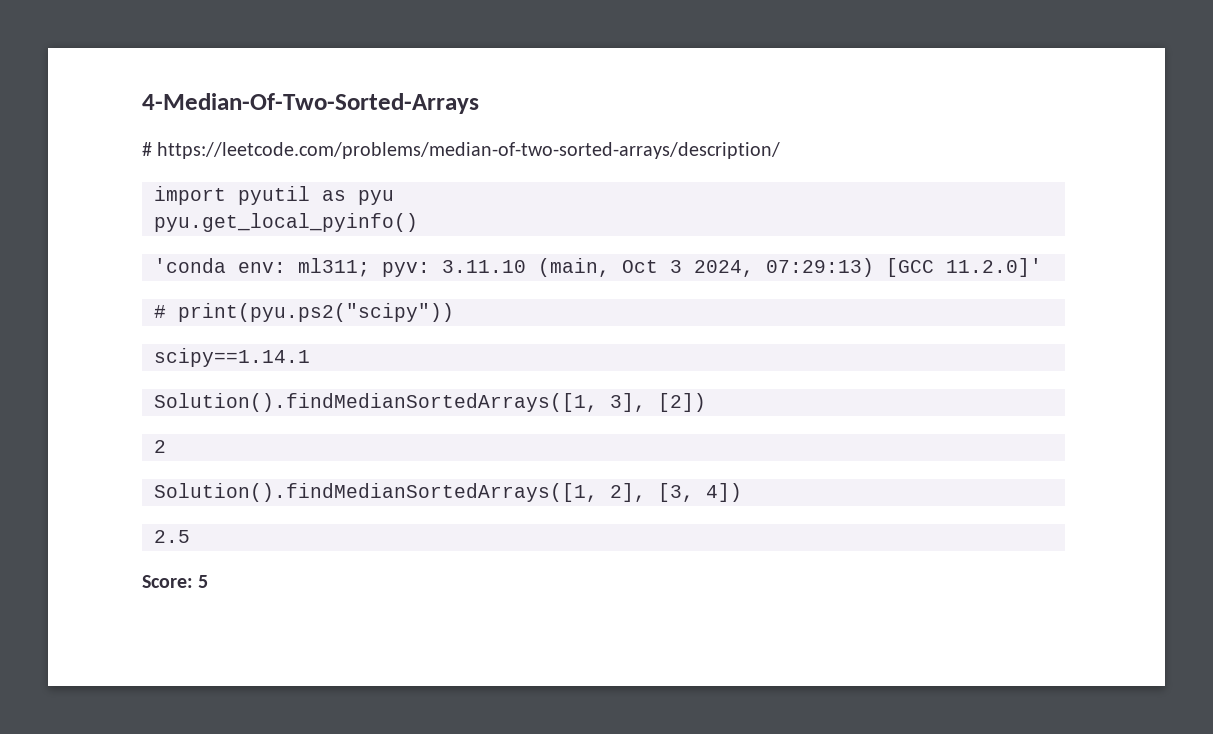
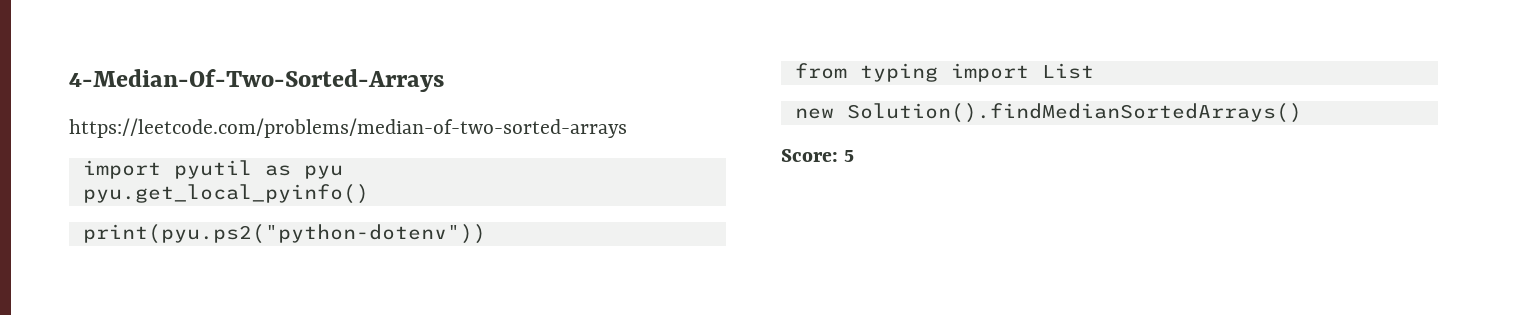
- # https://leetcode.com/problems/median-of-two-sorted-arrays/description/
+ https://leetcode.com/problems/median-of-two-sorted-arrays
- 'conda env: ml311; pyv: 3.11.10 (main, Oct 3 2024, 07:29:13) [GCC 11.2.0]'
- # print(pyu.ps2("scipy"))
- scipy==1.14.1
- Solution().findMedianSortedArrays([1, 3], [2])
- 2
- Solution().findMedianSortedArrays([1, 2], [3, 4])
- 2.5
+ print(pyu.ps2("python-dotenv"))
+ from typing import List
+ new Solution().findMedianSortedArrays()

